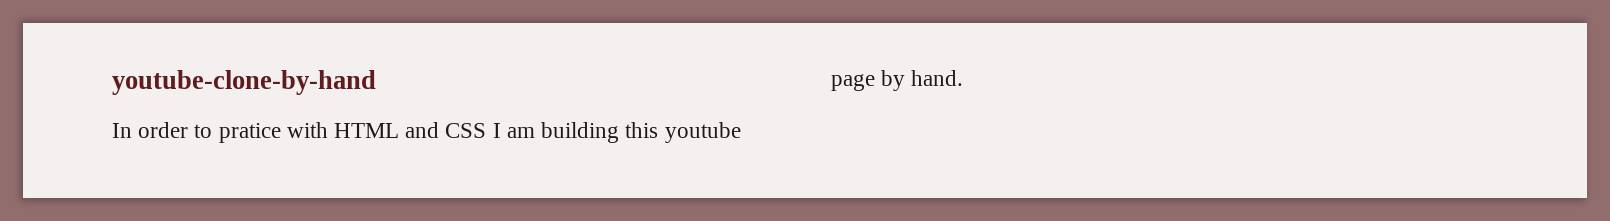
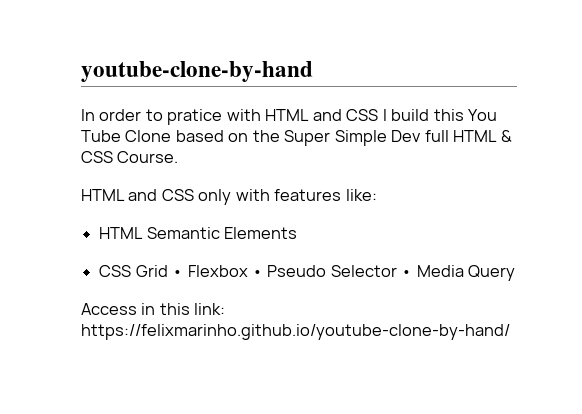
- In order to pratice with HTML and CSS I am building this youtube page by hand.
+ In order to pratice with HTML and CSS I build this You Tube Clone based on the Super Simple Dev full HTML & CSS Course.
+ HTML and CSS only with features like:
+ HTML Semantic Elements
+ CSS Grid • Flexbox • Pseudo Selector • Media Query
+ Access in this link: https://felixmarinho.github.io/youtube-clone-by-hand/

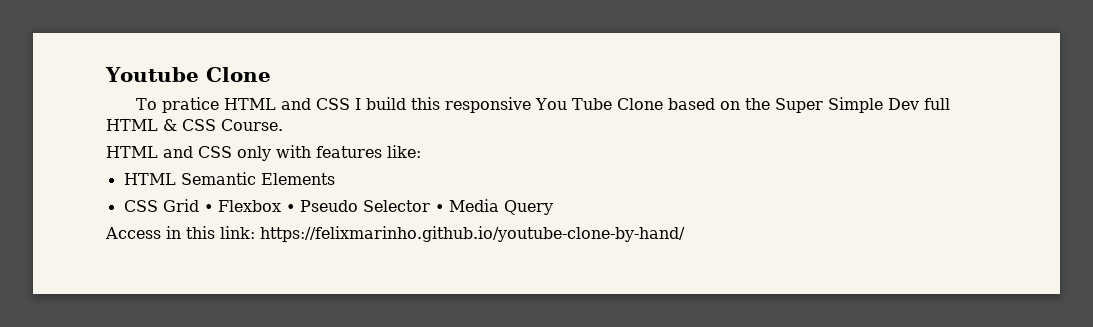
- youtube-clone-by-hand
- In order to pratice with HTML and CSS I build this You Tube Clone based on the Super Simple Dev full HTML & CSS Course.
+ Youtube Clone
+ To pratice HTML and CSS I build this responsive You Tube Clone based on the Super Simple Dev full HTML & CSS Course.

